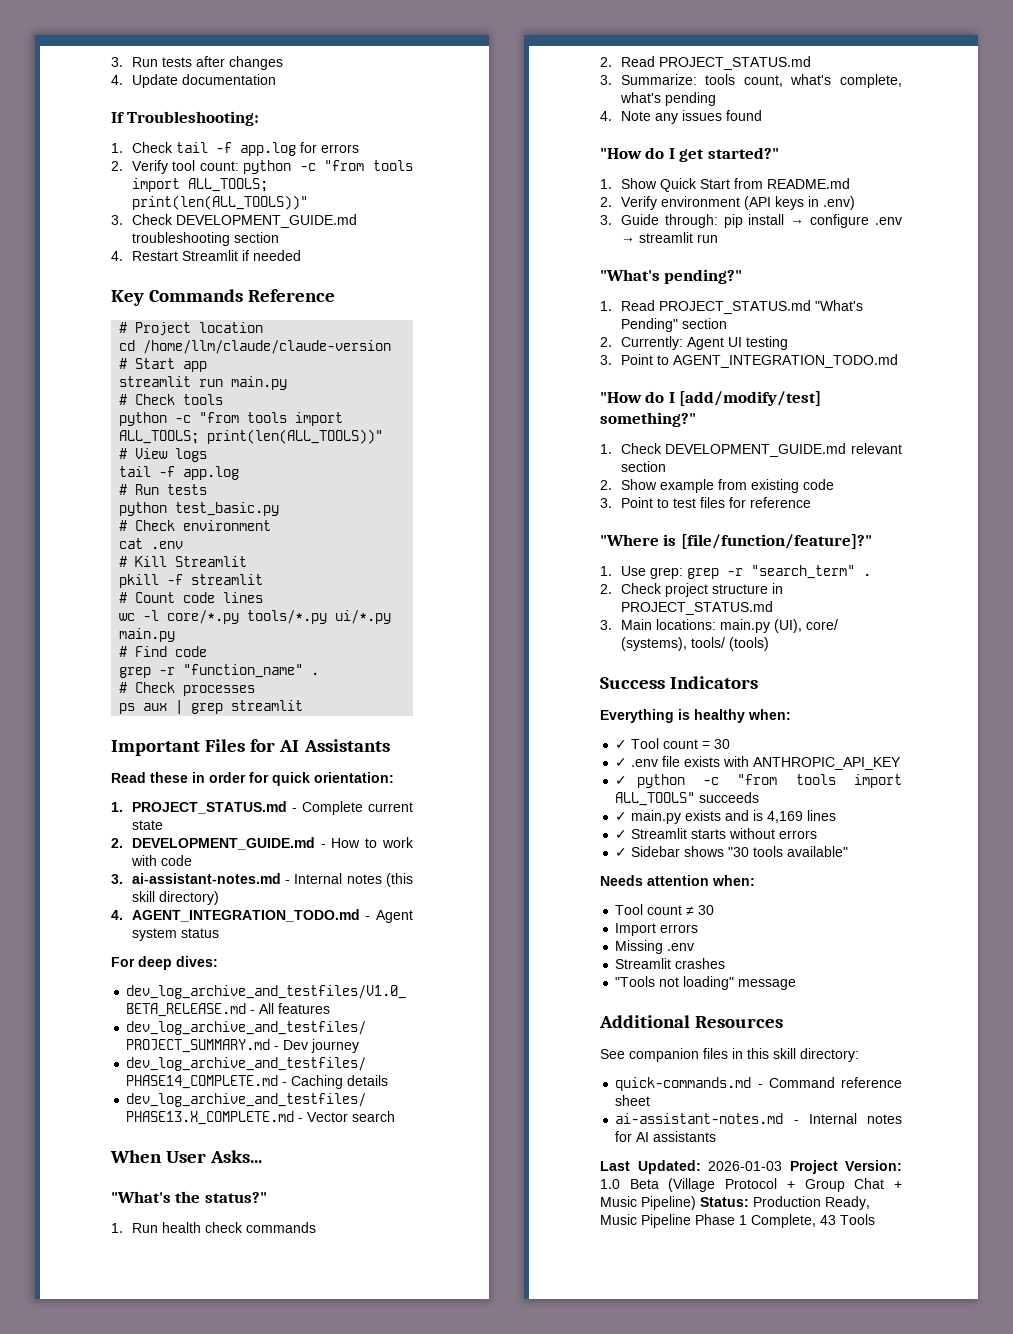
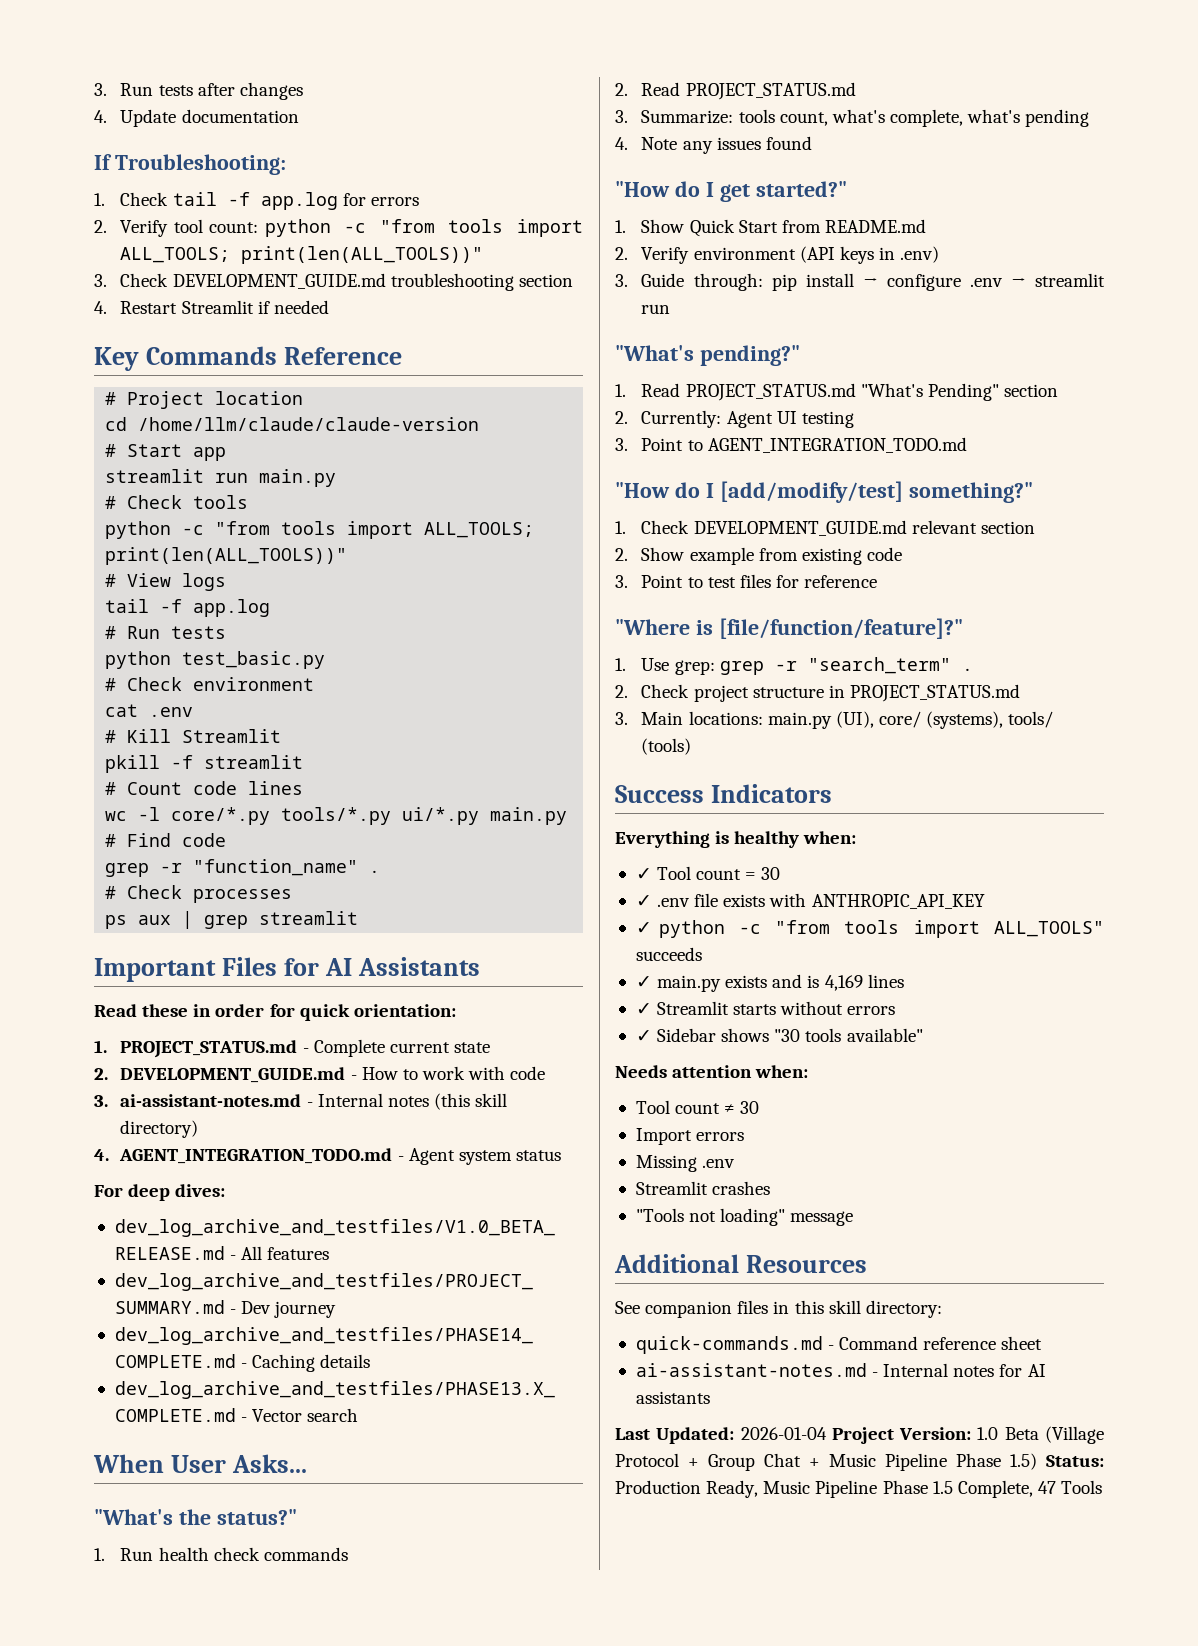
- Last Updated: 2026-01-03 Project Version: 1.0 Beta (Village Protocol + Group Chat + Music Pipeline) Status: Production Ready, Music Pipeline Phase 1 Complete, 43 Tools
+ Last Updated: 2026-01-04 Project Version: 1.0 Beta (Village Protocol + Group Chat + Music Pipeline Phase 1.5) Status: Production Ready, Music Pipeline Phase 1.5 Complete, 47 Tools

